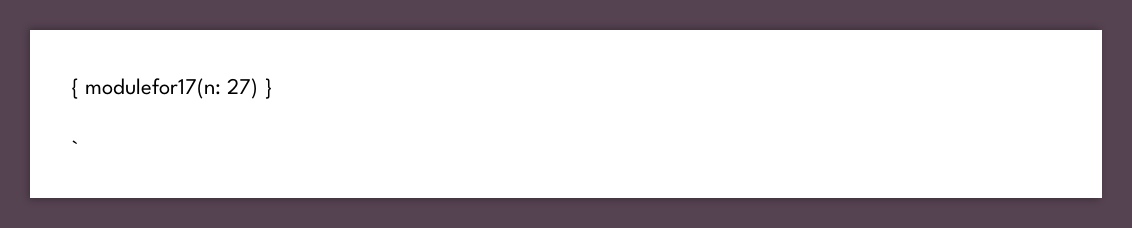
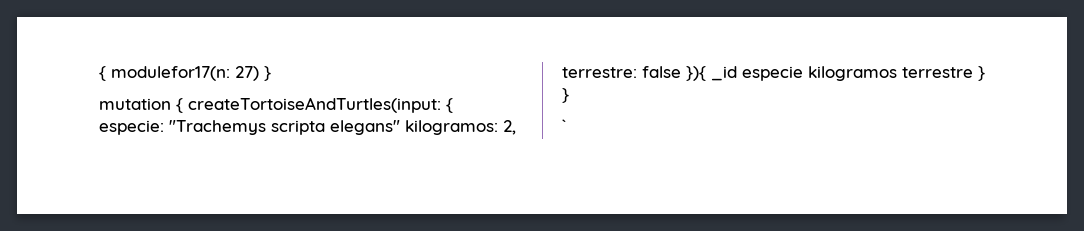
+ mutation { createTortoiseAndTurtles(input: { especie: "Trachemys scripta elegans" kilogramos: 2, terrestre: false }){ _id especie kilogramos terrestre } }

